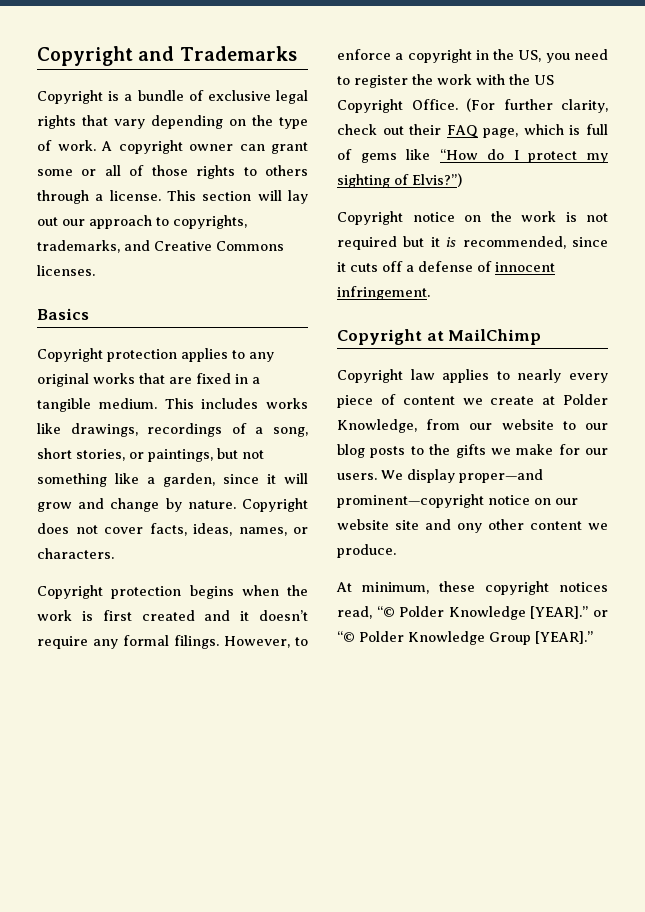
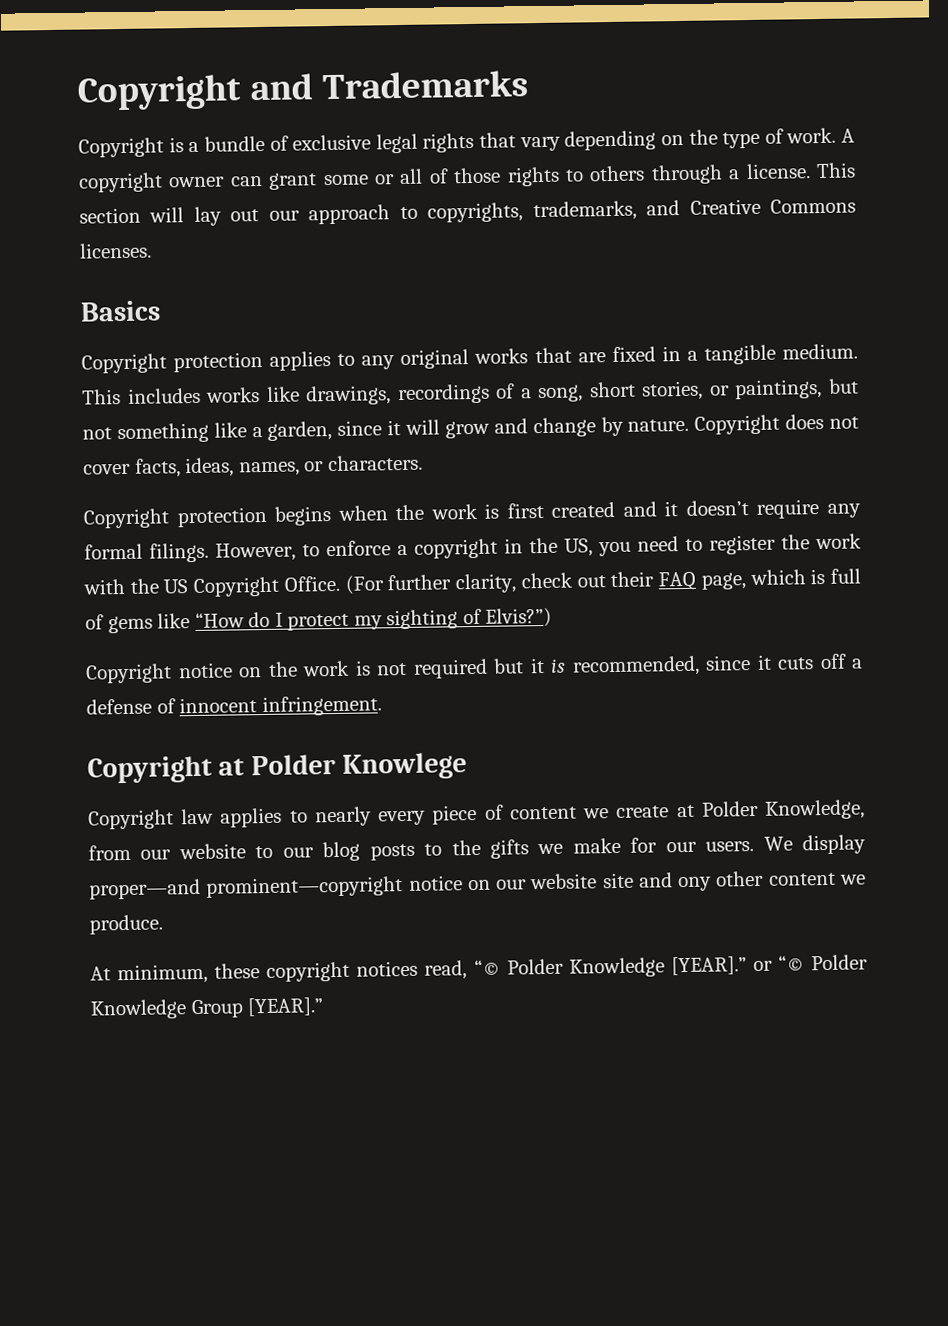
- Copyright at MailChimp
+ Copyright at Polder Knowlege

